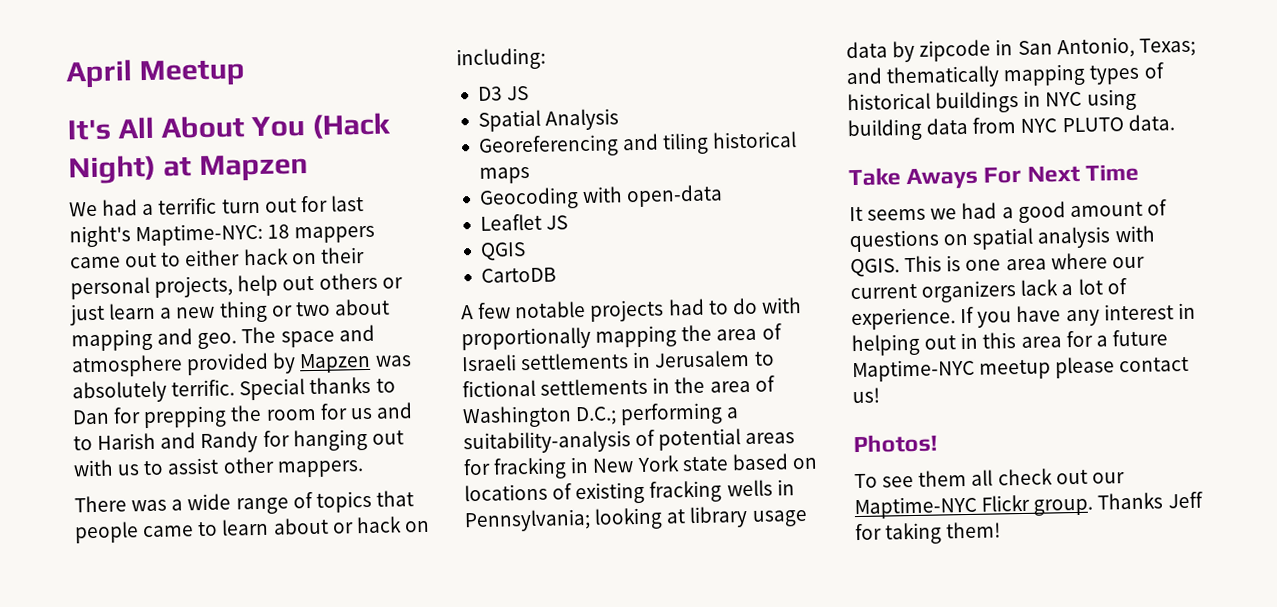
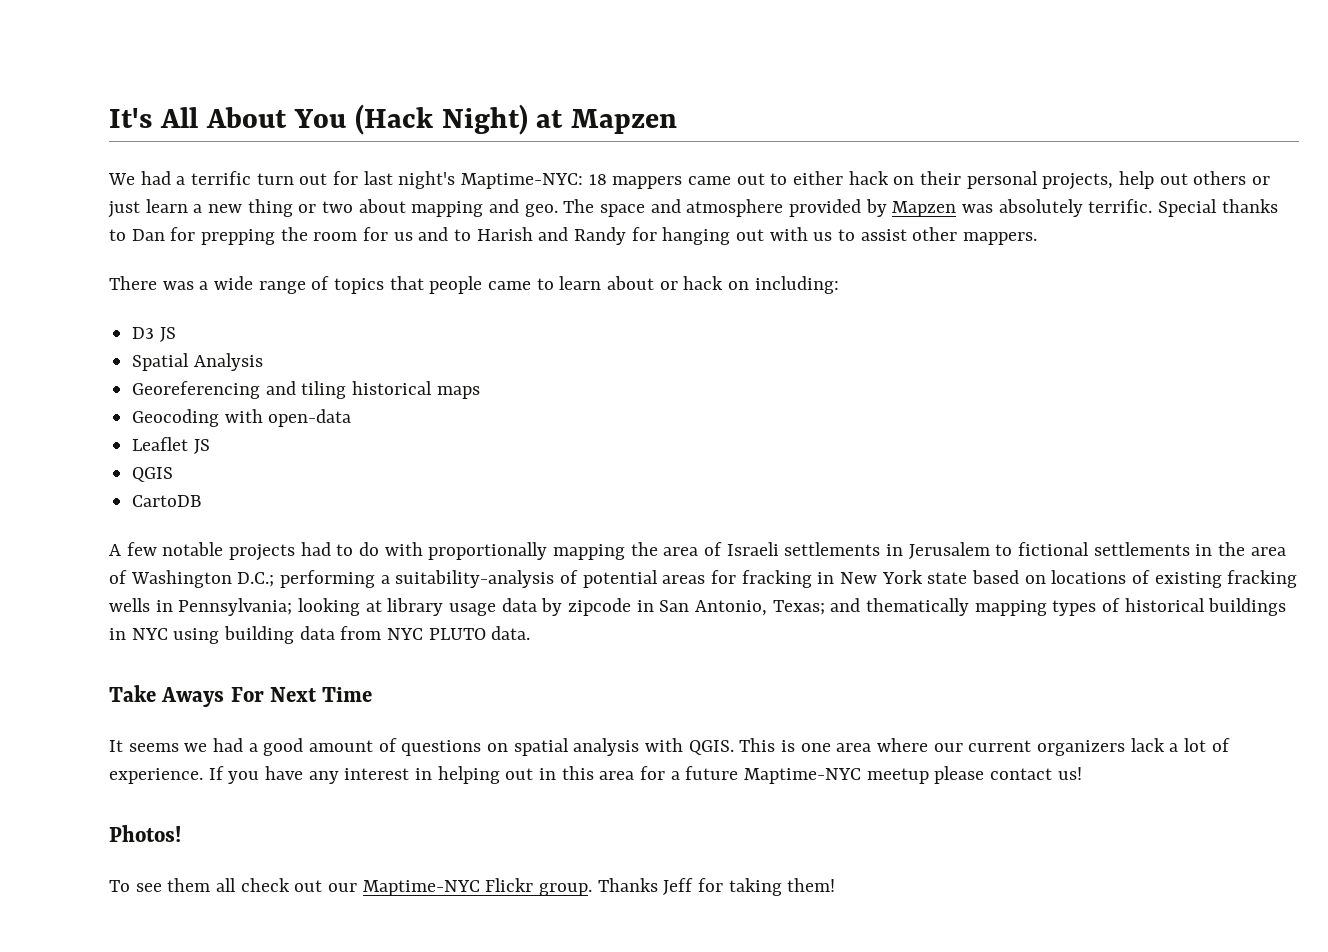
- April Meetup

